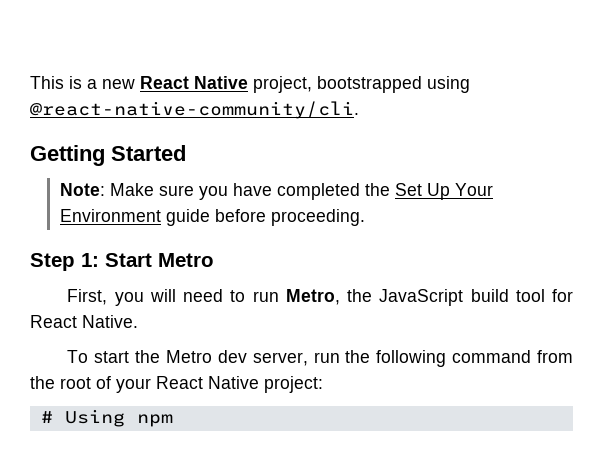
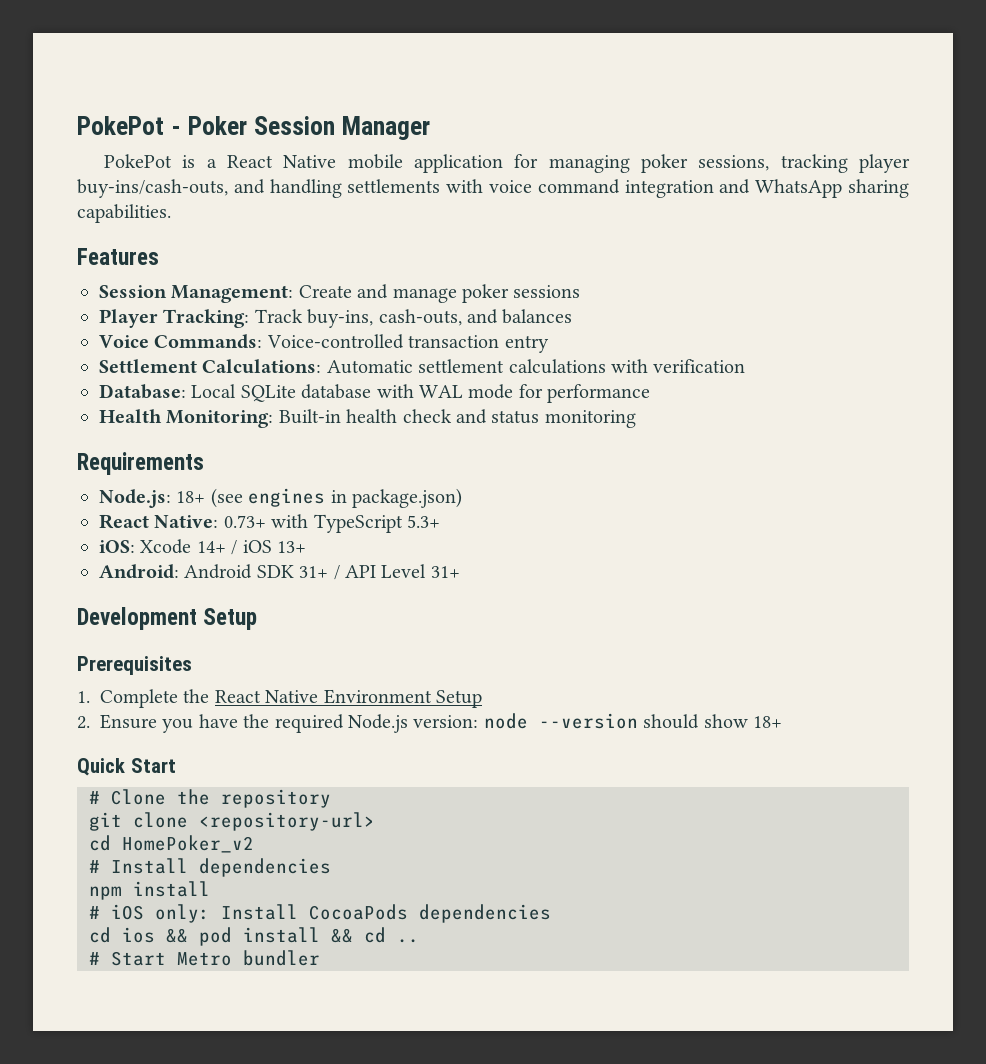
- This is a new React Native project, bootstrapped using @react-native-community/cli.
- Getting Started
- Note: Make sure you have completed the Set Up Your Environment guide before proceeding.
- Step 1: Start Metro
- First, you will need to run Metro, the JavaScript build tool for React Native.
- To start the Metro dev server, run the following command from the root of your React Native project:
- # Using npm
+ PokePot - Poker Session Manager
+ PokePot is a React Native mobile application for managing poker sessions, tracking player buy-ins/cash-outs, and handling settlements with voice command integration and WhatsApp sharing capabilities.
+ Features
+ Session Management: Create and manage poker sessions
+ Player Tracking: Track buy-ins, cash-outs, and balances
+ Voice Commands: Voice-controlled transaction entry
+ Settlement Calculations: Automatic settlement calculations with verification
+ Database: Local SQLite database with WAL mode for performance
+ Health Monitoring: Built-in health check and status monitoring
+ Requirements
+ Node.js: 18+ (see engines in package.json)
+ React Native: 0.73+ with TypeScript 5.3+
+ iOS: Xcode 14+ / iOS 13+
+ Android: Android SDK 31+ / API Level 31+
+ Development Setup
+ Prerequisites
+ 1. Complete the React Native Environment Setup
+ 2. Ensure you have the required Node.js version: node --version should show 18+
+ Quick Start
+ # Clone the repository
+ git clone <repository-url>
+ cd HomePoker_v2
+ # Install dependencies
+ npm install
+ # iOS only: Install CocoaPods dependencies
+ cd ios && pod install && cd ..
+ # Start Metro bundler

